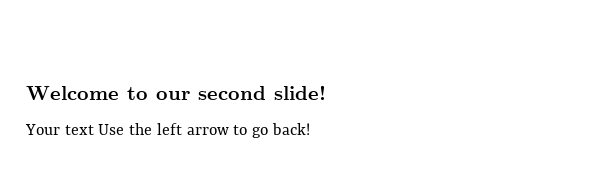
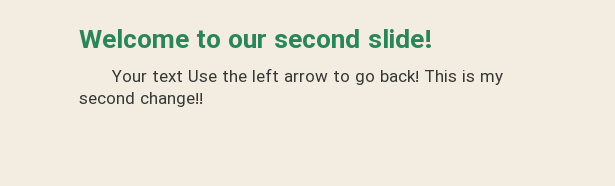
+ This is my second change!!

